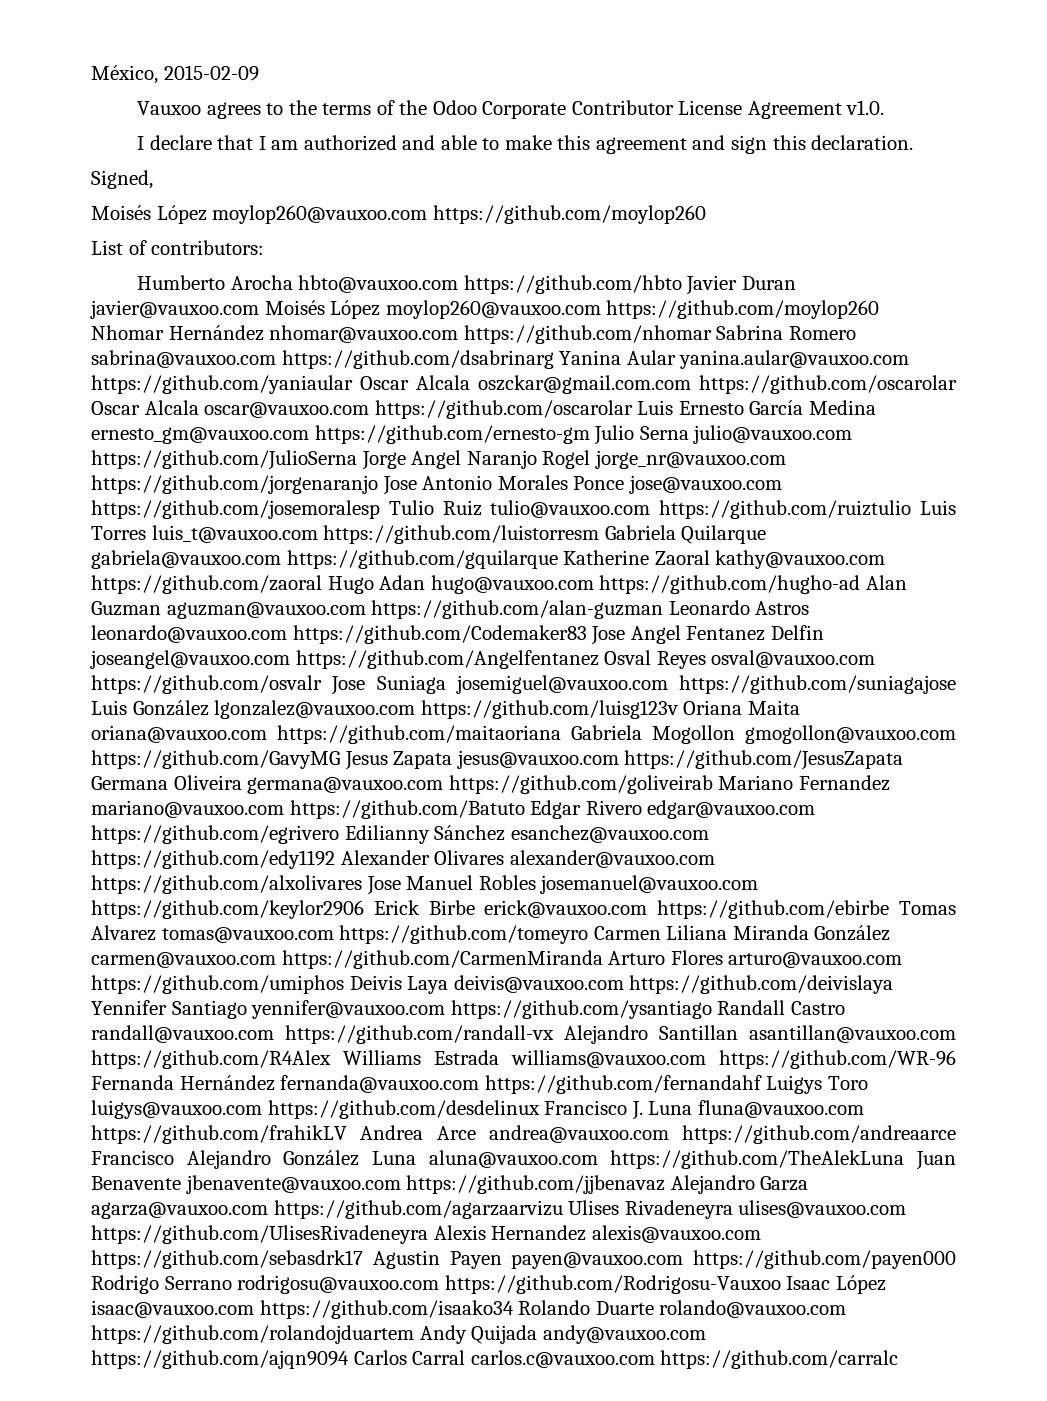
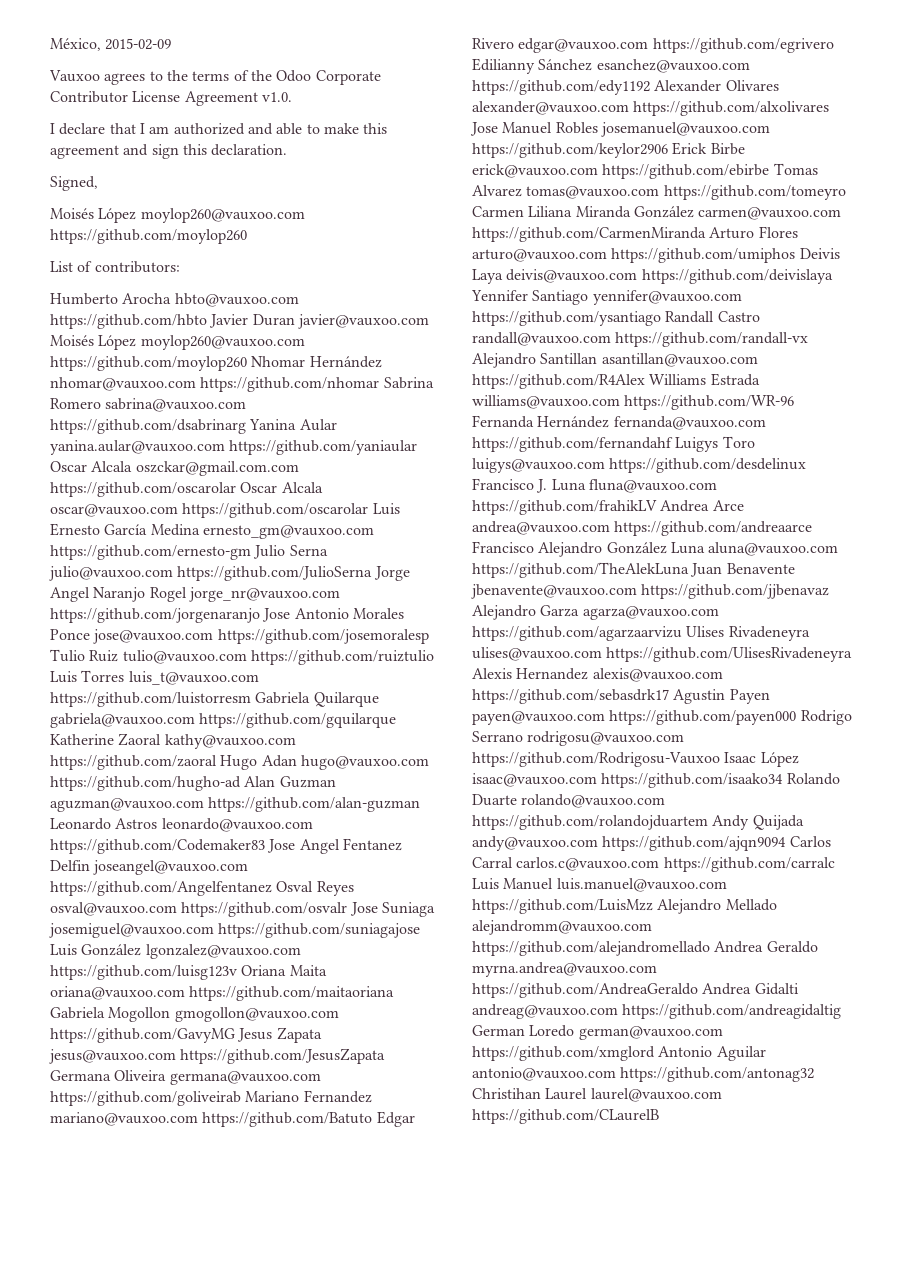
- Humberto Arocha hbto@vauxoo.com https://github.com/hbto Javier Duran javier@vauxoo.com Moisés López moylop260@vauxoo.com https://github.com/moylop260 Nhomar Hernández nhomar@vauxoo.com https://github.com/nhomar Sabrina Romero sabrina@vauxoo.com https://github.com/dsabrinarg Yanina Aular yanina.aular@vauxoo.com https://github.com/yaniaular Oscar Alcala oszckar@gmail.com.com https://github.com/oscarolar Oscar Alcala oscar@vauxoo.com https://github.com/oscarolar Luis Ernesto García Medina ernesto_gm@vauxoo.com https://github.com/ernesto-gm Julio Serna julio@vauxoo.com https://github.com/JulioSerna Jorge Angel Naranjo Rogel jorge_nr@vauxoo.com https://github.com/jorgenaranjo Jose Antonio Morales Ponce jose@vauxoo.com https://github.com/josemoralesp Tulio Ruiz tulio@vauxoo.com https://github.com/ruiztulio Luis Torres luis_t@vauxoo.com https://github.com/luistorresm Gabriela Quilarque gabriela@vauxoo.com https://github.com/gquilarque Katherine Zaoral kathy@vauxoo.com https://github.com/zaoral Hugo Adan hugo@vauxoo.com https://github.com/hugho-ad Alan Guzman aguzman@vauxoo.com https://github.com/alan-guzman Leonardo Astros leonardo@vauxoo.com https://github.com/Codemaker83 Jose Angel Fentanez Delfin joseangel@vauxoo.com https://github.com/Angelfentanez Osval Reyes osval@vauxoo.com https://github.com/osvalr Jose Suniaga josemiguel@vauxoo.com https://github.com/suniagajose Luis González lgonzalez@vauxoo.com https://github.com/luisg123v Oriana Maita oriana@vauxoo.com https://github.com/maitaoriana Gabriela Mogollon gmogollon@vauxoo.com https://github.com/GavyMG Jesus Zapata jesus@vauxoo.com https://github.com/JesusZapata Germana Oliveira germana@vauxoo.com https://github.com/goliveirab Mariano Fernandez mariano@vauxoo.com https://github.com/Batuto Edgar Rivero edgar@vauxoo.com https://github.com/egrivero Edilianny Sánchez esanchez@vauxoo.com https://github.com/edy1192 Alexander Olivares alexander@vauxoo.com https://github.com/alxolivares Jose Manuel Robles josemanuel@vauxoo.com https://github.com/keylor2906 Erick Birbe erick@vauxoo.com https://github.com/ebirbe Tomas Alvarez tomas@vauxoo.com https://github.com/tomeyro Carmen Liliana Miranda González carmen@vauxoo.com https://github.com/CarmenMiranda Arturo Flores arturo@vauxoo.com https://github.com/umiphos Deivis Laya deivis@vauxoo.com https://github.com/deivislaya Yennifer Santiago yennifer@vauxoo.com https://github.com/ysantiago Randall Castro randall@vauxoo.com https://github.com/randall-vx Alejandro Santillan asantillan@vauxoo.com https://github.com/R4Alex Williams Estrada williams@vauxoo.com https://github.com/WR-96 Fernanda Hernández fernanda@vauxoo.com https://github.com/fernandahf Luigys Toro luigys@vauxoo.com https://github.com/desdelinux Francisco J. Luna fluna@vauxoo.com https://github.com/frahikLV Andrea Arce andrea@vauxoo.com https://github.com/andreaarce Francisco Alejandro González Luna aluna@vauxoo.com https://github.com/TheAlekLuna Juan Benavente jbenavente@vauxoo.com https://github.com/jjbenavaz Alejandro Garza agarza@vauxoo.com https://github.com/agarzaarvizu Ulises Rivadeneyra ulises@vauxoo.com https://github.com/UlisesRivadeneyra Alexis Hernandez alexis@vauxoo.com https://github.com/sebasdrk17 Agustin Payen payen@vauxoo.com https://github.com/payen000 Rodrigo Serrano rodrigosu@vauxoo.com https://github.com/Rodrigosu-Vauxoo Isaac López isaac@vauxoo.com https://github.com/isaako34 Rolando Duarte rolando@vauxoo.com https://github.com/rolandojduartem Andy Quijada andy@vauxoo.com https://github.com/ajqn9094 Carlos Carral carlos.c@vauxoo.com https://github.com/carralc
+ Humberto Arocha hbto@vauxoo.com https://github.com/hbto Javier Duran javier@vauxoo.com Moisés López moylop260@vauxoo.com https://github.com/moylop260 Nhomar Hernández nhomar@vauxoo.com https://github.com/nhomar Sabrina Romero sabrina@vauxoo.com https://github.com/dsabrinarg Yanina Aular yanina.aular@vauxoo.com https://github.com/yaniaular Oscar Alcala oszckar@gmail.com.com https://github.com/oscarolar Oscar Alcala oscar@vauxoo.com https://github.com/oscarolar Luis Ernesto García Medina ernesto_gm@vauxoo.com https://github.com/ernesto-gm Julio Serna julio@vauxoo.com https://github.com/JulioSerna Jorge Angel Naranjo Rogel jorge_nr@vauxoo.com https://github.com/jorgenaranjo Jose Antonio Morales Ponce jose@vauxoo.com https://github.com/josemoralesp Tulio Ruiz tulio@vauxoo.com https://github.com/ruiztulio Luis Torres luis_t@vauxoo.com https://github.com/luistorresm Gabriela Quilarque gabriela@vauxoo.com https://github.com/gquilarque Katherine Zaoral kathy@vauxoo.com https://github.com/zaoral Hugo Adan hugo@vauxoo.com https://github.com/hugho-ad Alan Guzman aguzman@vauxoo.com https://github.com/alan-guzman Leonardo Astros leonardo@vauxoo.com https://github.com/Codemaker83 Jose Angel Fentanez Delfin joseangel@vauxoo.com https://github.com/Angelfentanez Osval Reyes osval@vauxoo.com https://github.com/osvalr Jose Suniaga josemiguel@vauxoo.com https://github.com/suniagajose Luis González lgonzalez@vauxoo.com https://github.com/luisg123v Oriana Maita oriana@vauxoo.com https://github.com/maitaoriana Gabriela Mogollon gmogollon@vauxoo.com https://github.com/GavyMG Jesus Zapata jesus@vauxoo.com https://github.com/JesusZapata Germana Oliveira germana@vauxoo.com https://github.com/goliveirab Mariano Fernandez mariano@vauxoo.com https://github.com/Batuto Edgar Rivero edgar@vauxoo.com https://github.com/egrivero Edilianny Sánchez esanchez@vauxoo.com https://github.com/edy1192 Alexander Olivares alexander@vauxoo.com https://github.com/alxolivares Jose Manuel Robles josemanuel@vauxoo.com https://github.com/keylor2906 Erick Birbe erick@vauxoo.com https://github.com/ebirbe Tomas Alvarez tomas@vauxoo.com https://github.com/tomeyro Carmen Liliana Miranda González carmen@vauxoo.com https://github.com/CarmenMiranda Arturo Flores arturo@vauxoo.com https://github.com/umiphos Deivis Laya deivis@vauxoo.com https://github.com/deivislaya Yennifer Santiago yennifer@vauxoo.com https://github.com/ysantiago Randall Castro randall@vauxoo.com https://github.com/randall-vx Alejandro Santillan asantillan@vauxoo.com https://github.com/R4Alex Williams Estrada williams@vauxoo.com https://github.com/WR-96 Fernanda Hernández fernanda@vauxoo.com https://github.com/fernandahf Luigys Toro luigys@vauxoo.com https://github.com/desdelinux Francisco J. Luna fluna@vauxoo.com https://github.com/frahikLV Andrea Arce andrea@vauxoo.com https://github.com/andreaarce Francisco Alejandro González Luna aluna@vauxoo.com https://github.com/TheAlekLuna Juan Benavente jbenavente@vauxoo.com https://github.com/jjbenavaz Alejandro Garza agarza@vauxoo.com https://github.com/agarzaarvizu Ulises Rivadeneyra ulises@vauxoo.com https://github.com/UlisesRivadeneyra Alexis Hernandez alexis@vauxoo.com https://github.com/sebasdrk17 Agustin Payen payen@vauxoo.com https://github.com/payen000 Rodrigo Serrano rodrigosu@vauxoo.com https://github.com/Rodrigosu-Vauxoo Isaac López isaac@vauxoo.com https://github.com/isaako34 Rolando Duarte rolando@vauxoo.com https://github.com/rolandojduartem Andy Quijada andy@vauxoo.com https://github.com/ajqn9094 Carlos Carral carlos.c@vauxoo.com https://github.com/carralc Luis Manuel luis.manuel@vauxoo.com https://github.com/LuisMzz Alejandro Mellado alejandromm@vauxoo.com https://github.com/alejandromellado Andrea Geraldo myrna.andrea@vauxoo.com https://github.com/AndreaGeraldo Andrea Gidalti andreag@vauxoo.com https://github.com/andreagidaltig German Loredo german@vauxoo.com https://github.com/xmglord Antonio Aguilar antonio@vauxoo.com https://github.com/antonag32 Christihan Laurel laurel@vauxoo.com https://github.com/CLaurelB

